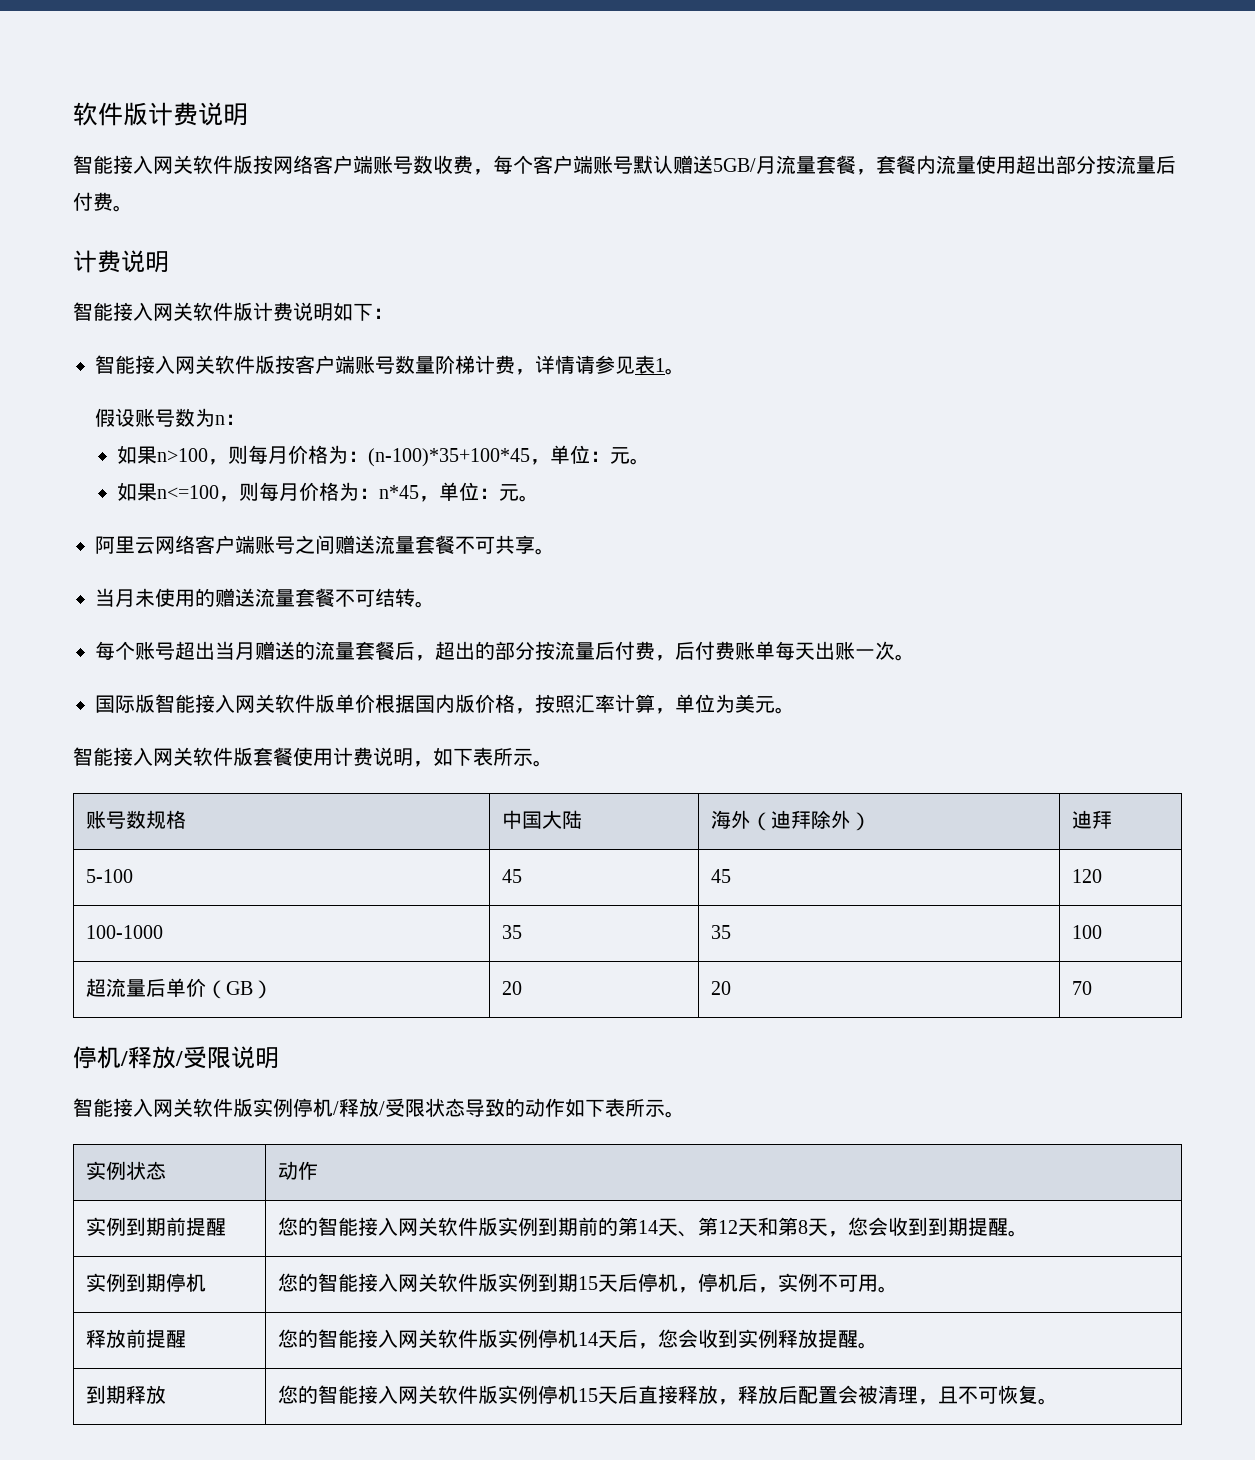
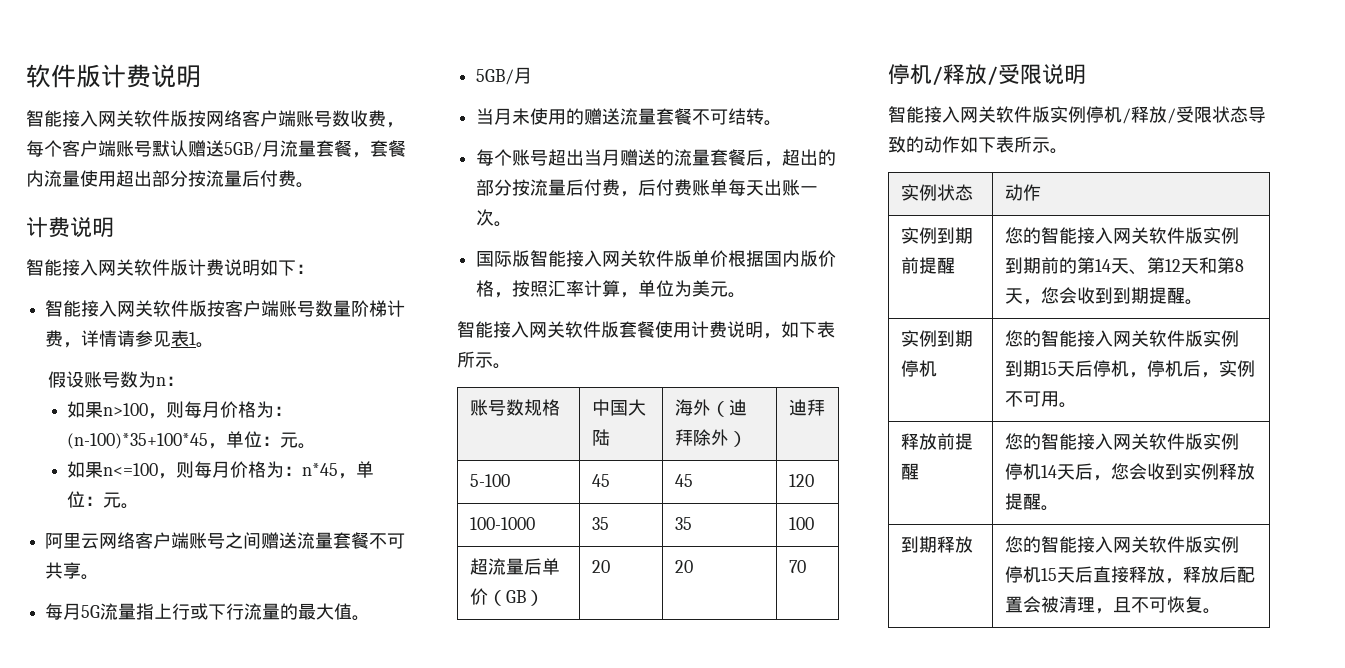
+ 每月5G流量指上行或下行流量的最大值。
+ 5GB/月

